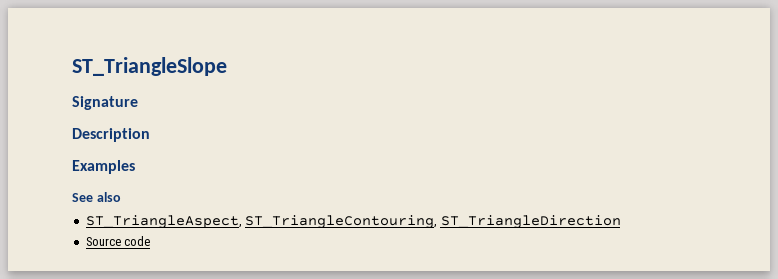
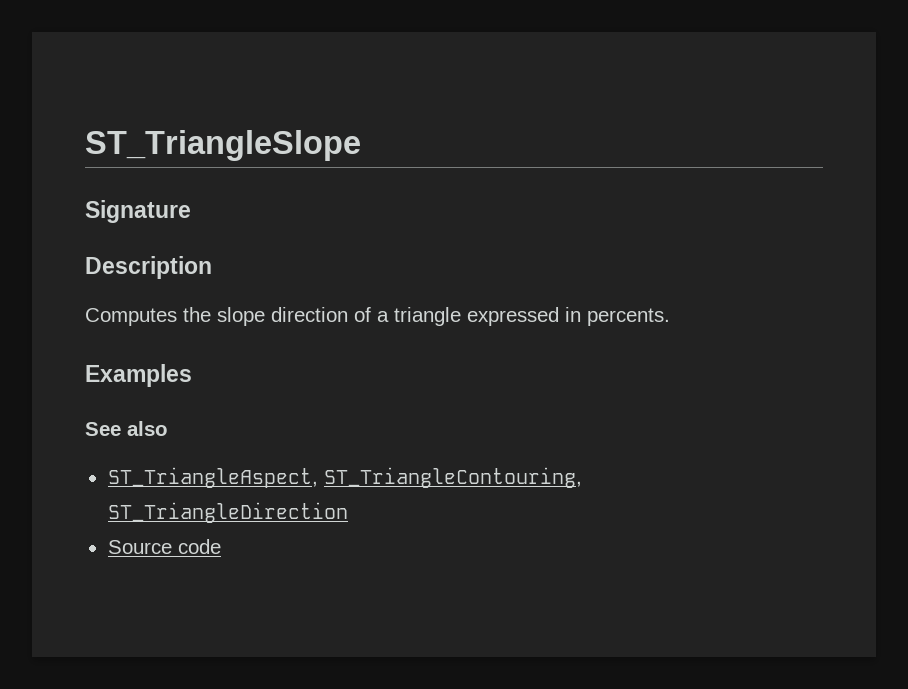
+ Computes the slope direction of a triangle expressed in percents.

